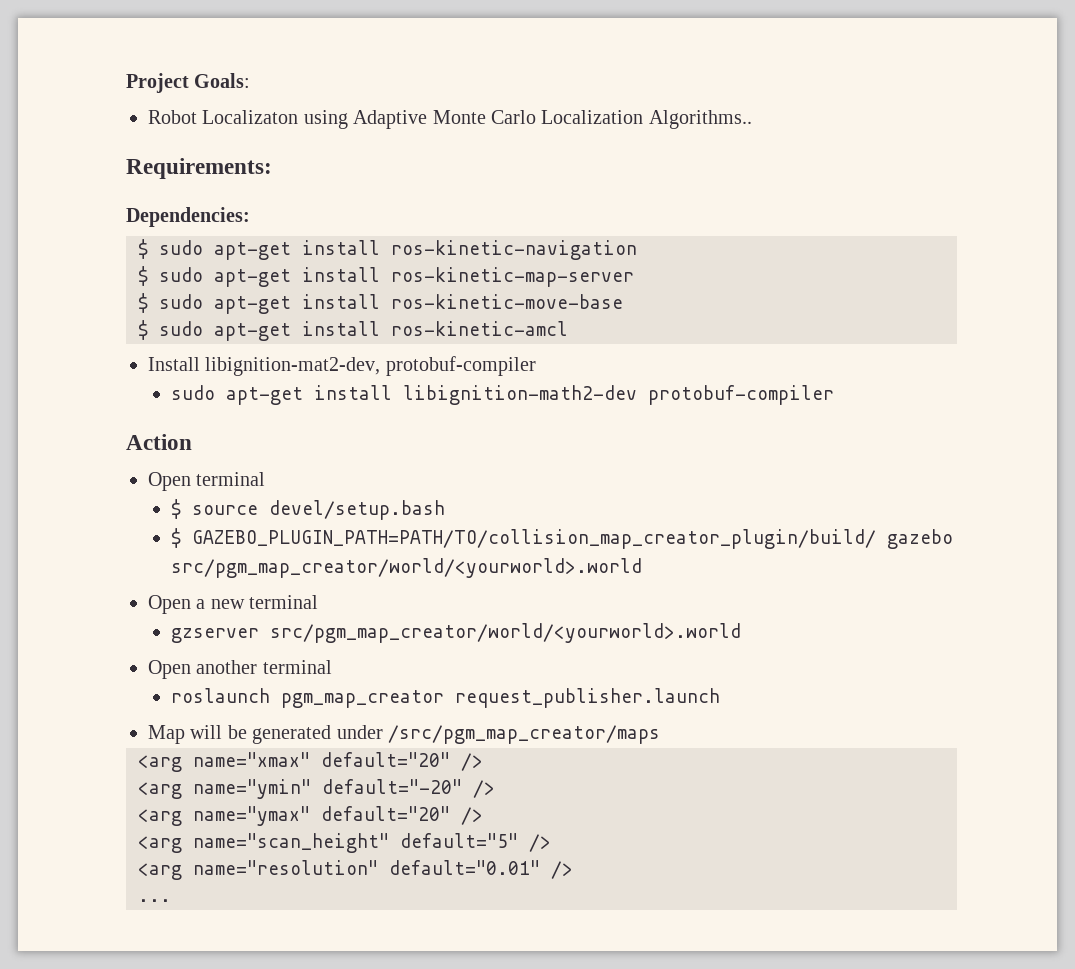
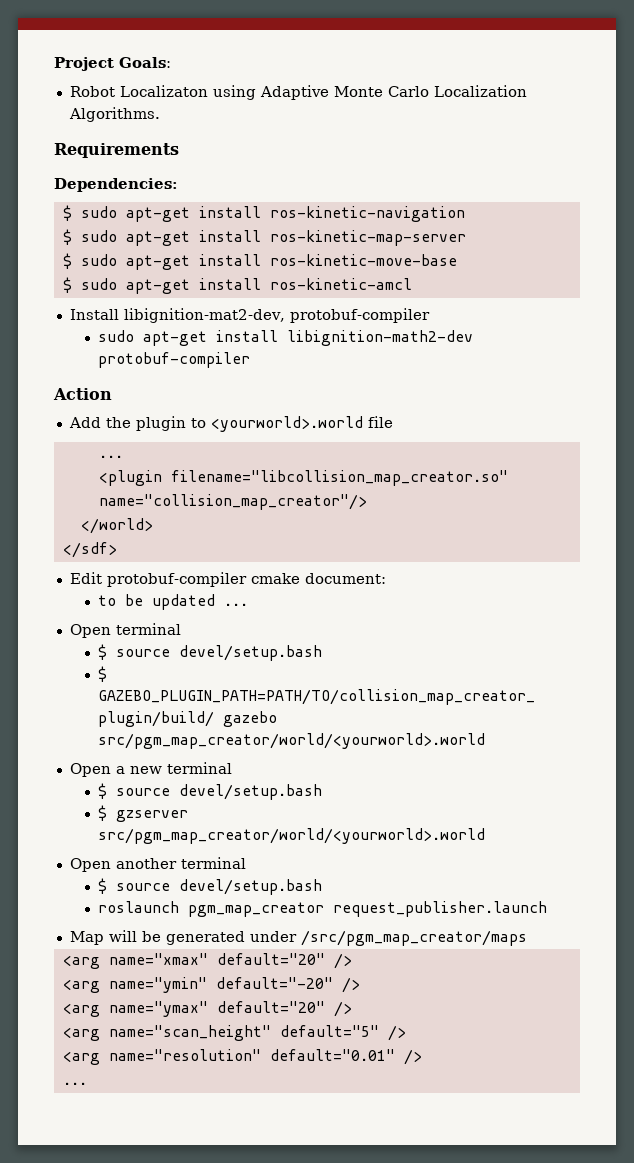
- Robot Localizaton using Adaptive Monte Carlo Localization Algorithms..
- Requirements:
+ Robot Localizaton using Adaptive Monte Carlo Localization Algorithms.
+ Requirements
+ Add the plugin to <yourworld>.world file
+ ...
+ <plugin filename="libcollision_map_creator.so" name="collision_map_creator"/>
+ </world>
+ </sdf>
+ Edit protobuf-compiler cmake document:
+ to be updated ...
  Open a new terminal
- gzserver src/pgm_map_creator/world/<yourworld>.world
+ $ source devel/setup.bash
+ $ gzserver src/pgm_map_creator/world/<yourworld>.world
  Open another terminal
+ $ source devel/setup.bash

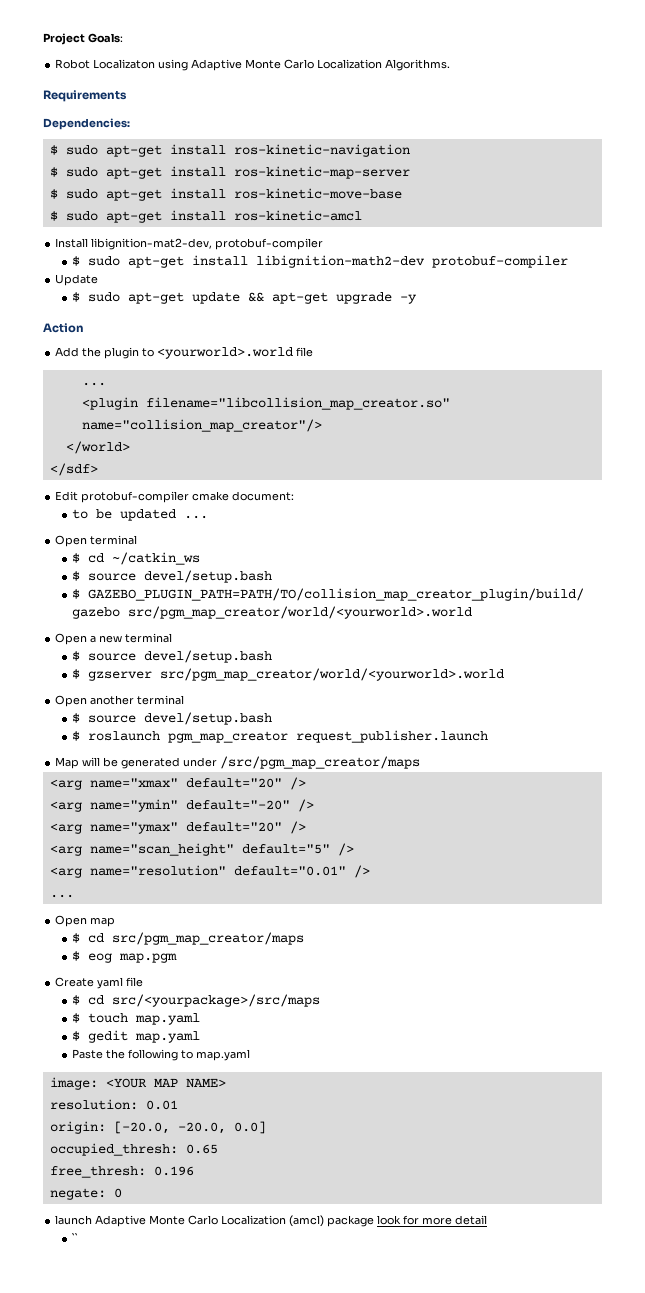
- sudo apt-get install libignition-math2-dev protobuf-compiler
+ $ sudo apt-get install libignition-math2-dev protobuf-compiler
+ Update
+ $ sudo apt-get update && apt-get upgrade -y
+ $ cd ~/catkin_ws
- roslaunch pgm_map_creator request_publisher.launch
+ $ roslaunch pgm_map_creator request_publisher.launch
+ Open map
+ $ cd src/pgm_map_creator/maps
+ $ eog map.pgm
+ Create yaml file
+ $ cd src/<yourpackage>/src/maps
+ $ touch map.yaml
+ $ gedit map.yaml
+ Paste the following to map.yaml
+ image: <YOUR MAP NAME>
+ resolution: 0.01
+ origin: [-20.0, -20.0, 0.0]
+ occupied_thresh: 0.65
+ free_thresh: 0.196
+ negate: 0
+ launch Adaptive Monte Carlo Localization (amcl) package look for more detail
+ ``

